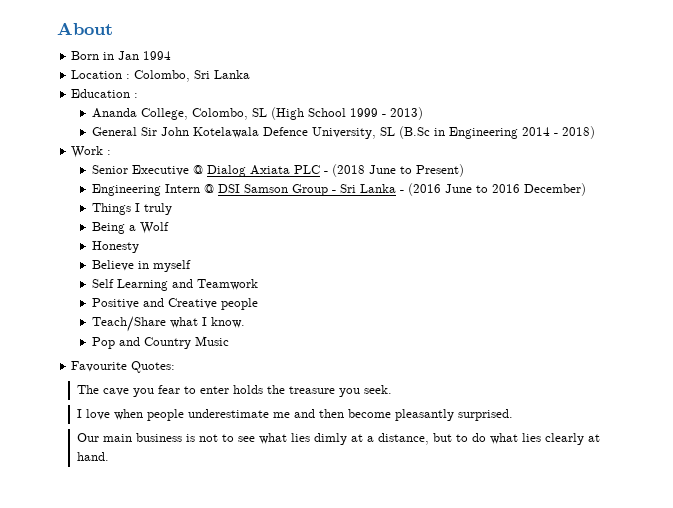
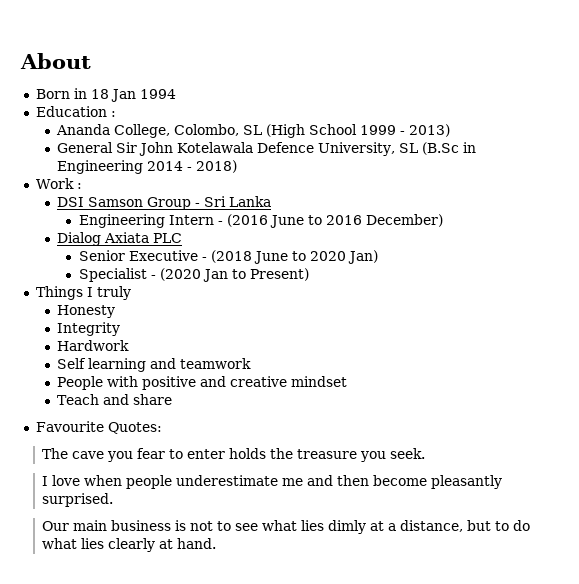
- Born in Jan 1994
+ Born in 18 Jan 1994
- Location : Colombo, Sri Lanka
- Senior Executive @ Dialog Axiata PLC - (2018 June to Present)
- Engineering Intern @ DSI Samson Group - Sri Lanka - (2016 June to 2016 December)
+ DSI Samson Group - Sri Lanka
+ Engineering Intern - (2016 June to 2016 December)
+ Dialog Axiata PLC
+ Senior Executive - (2018 June to 2020 Jan)
+ Specialist - (2020 Jan to Present)
  Things I truly
- Being a Wolf
  Honesty
- Believe in myself
- Self Learning and Teamwork
- Positive and Creative people
- Teach/Share what I know.
- Pop and Country Music
+ Integrity
+ Hardwork
+ Self learning and teamwork
+ People with positive and creative mindset
+ Teach and share

